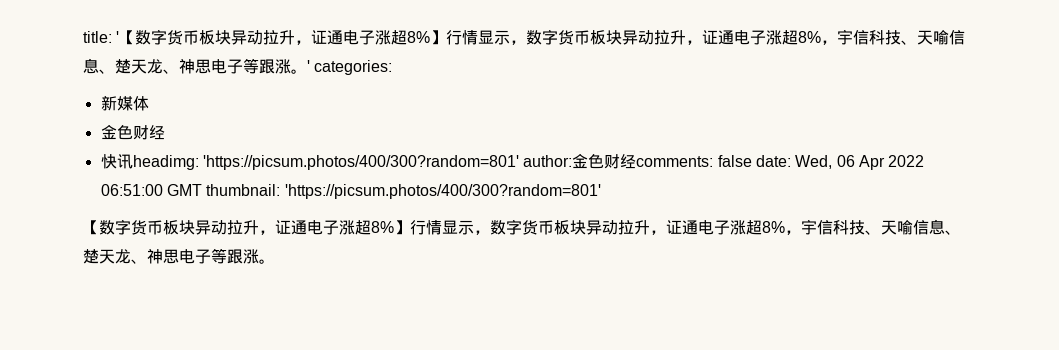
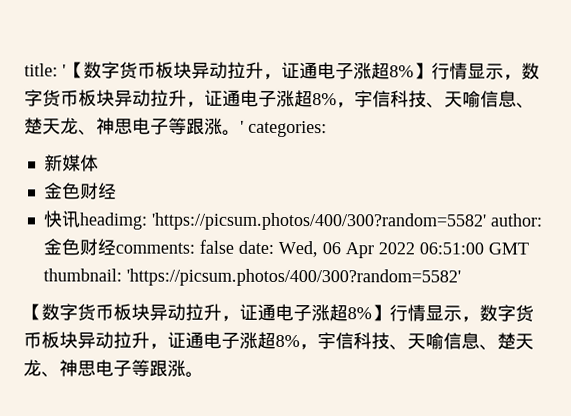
- 快讯headimg: 'https://picsum.photos/400/300?random=801' author:金色财经comments: false date: Wed, 06 Apr 2022 06:51:00 GMT thumbnail: 'https://picsum.photos/400/300?random=801'
+ 快讯headimg: 'https://picsum.photos/400/300?random=5582' author:金色财经comments: false date: Wed, 06 Apr 2022 06:51:00 GMT thumbnail: 'https://picsum.photos/400/300?random=5582'

